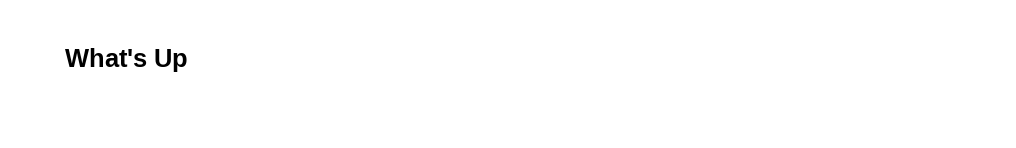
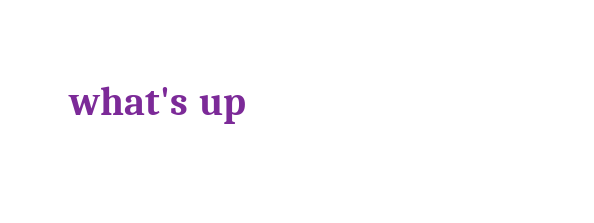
- What's Up
+ what's up

